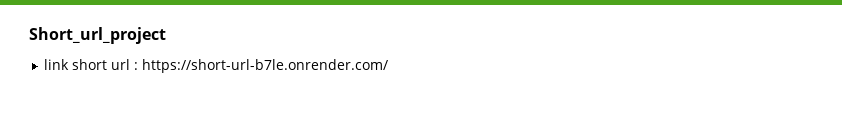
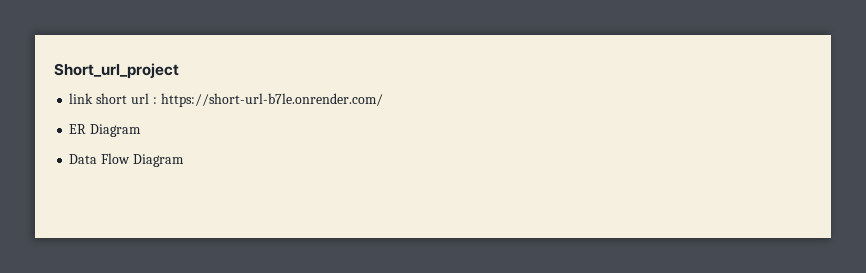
+ ER Diagram
+ Data Flow Diagram

